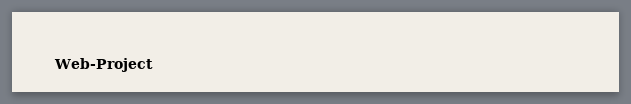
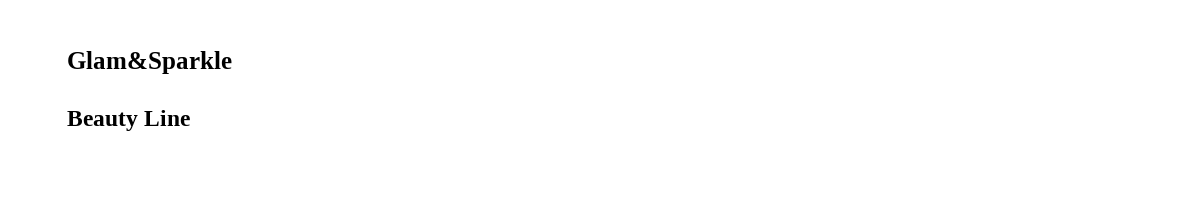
- Web-Project
+ Glam&Sparkle
+ Beauty Line

